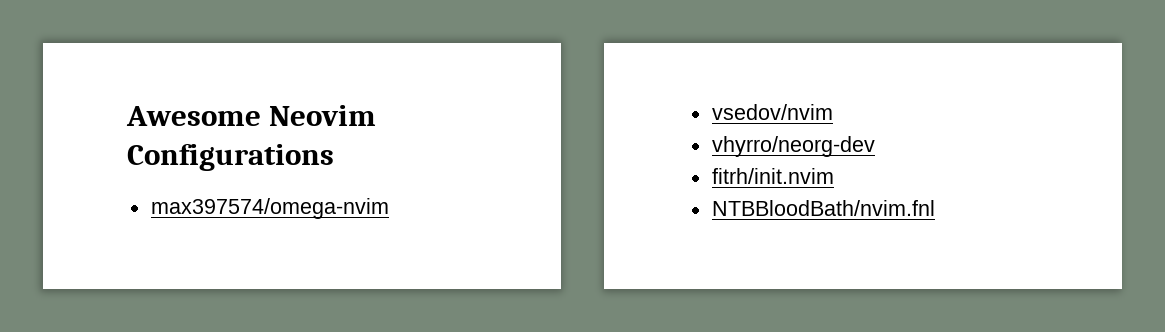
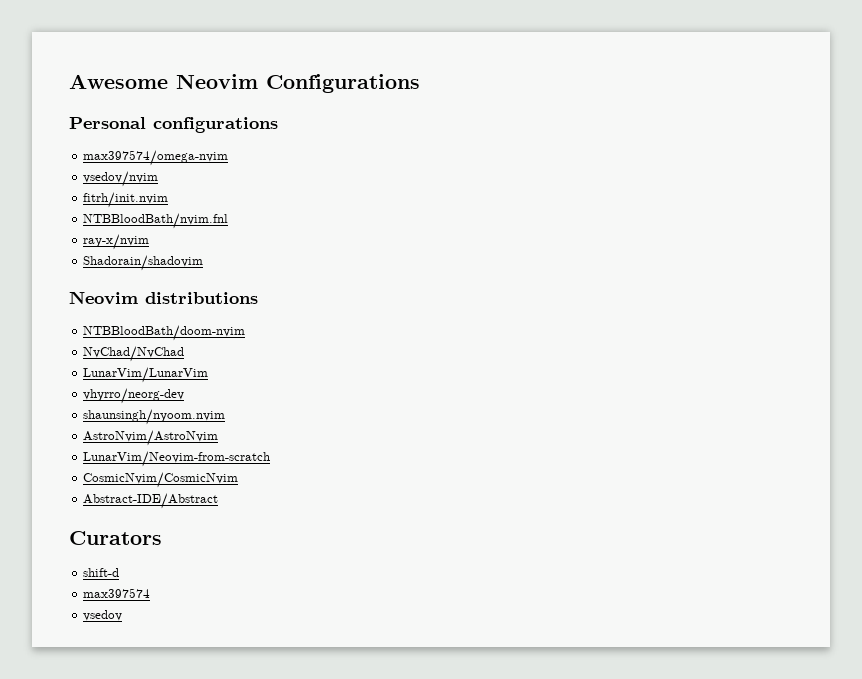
+ Personal configurations
- vhyrro/neorg-dev
+ ray-x/nvim
+ Shadorain/shadovim
+ Neovim distributions
+ NTBBloodBath/doom-nvim
+ NvChad/NvChad
+ LunarVim/LunarVim
+ vhyrro/neorg-dev
+ shaunsingh/nyoom.nvim
+ AstroNvim/AstroNvim
+ LunarVim/Neovim-from-scratch
+ CosmicNvim/CosmicNvim
+ Abstract-IDE/Abstract
+ Curators
+ shift-d
+ max397574
+ vsedov

